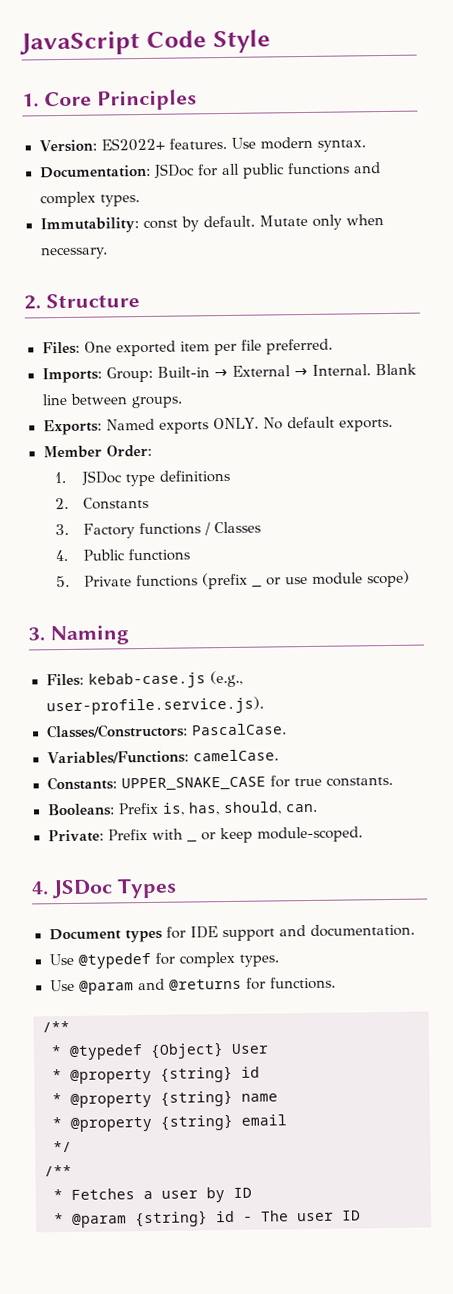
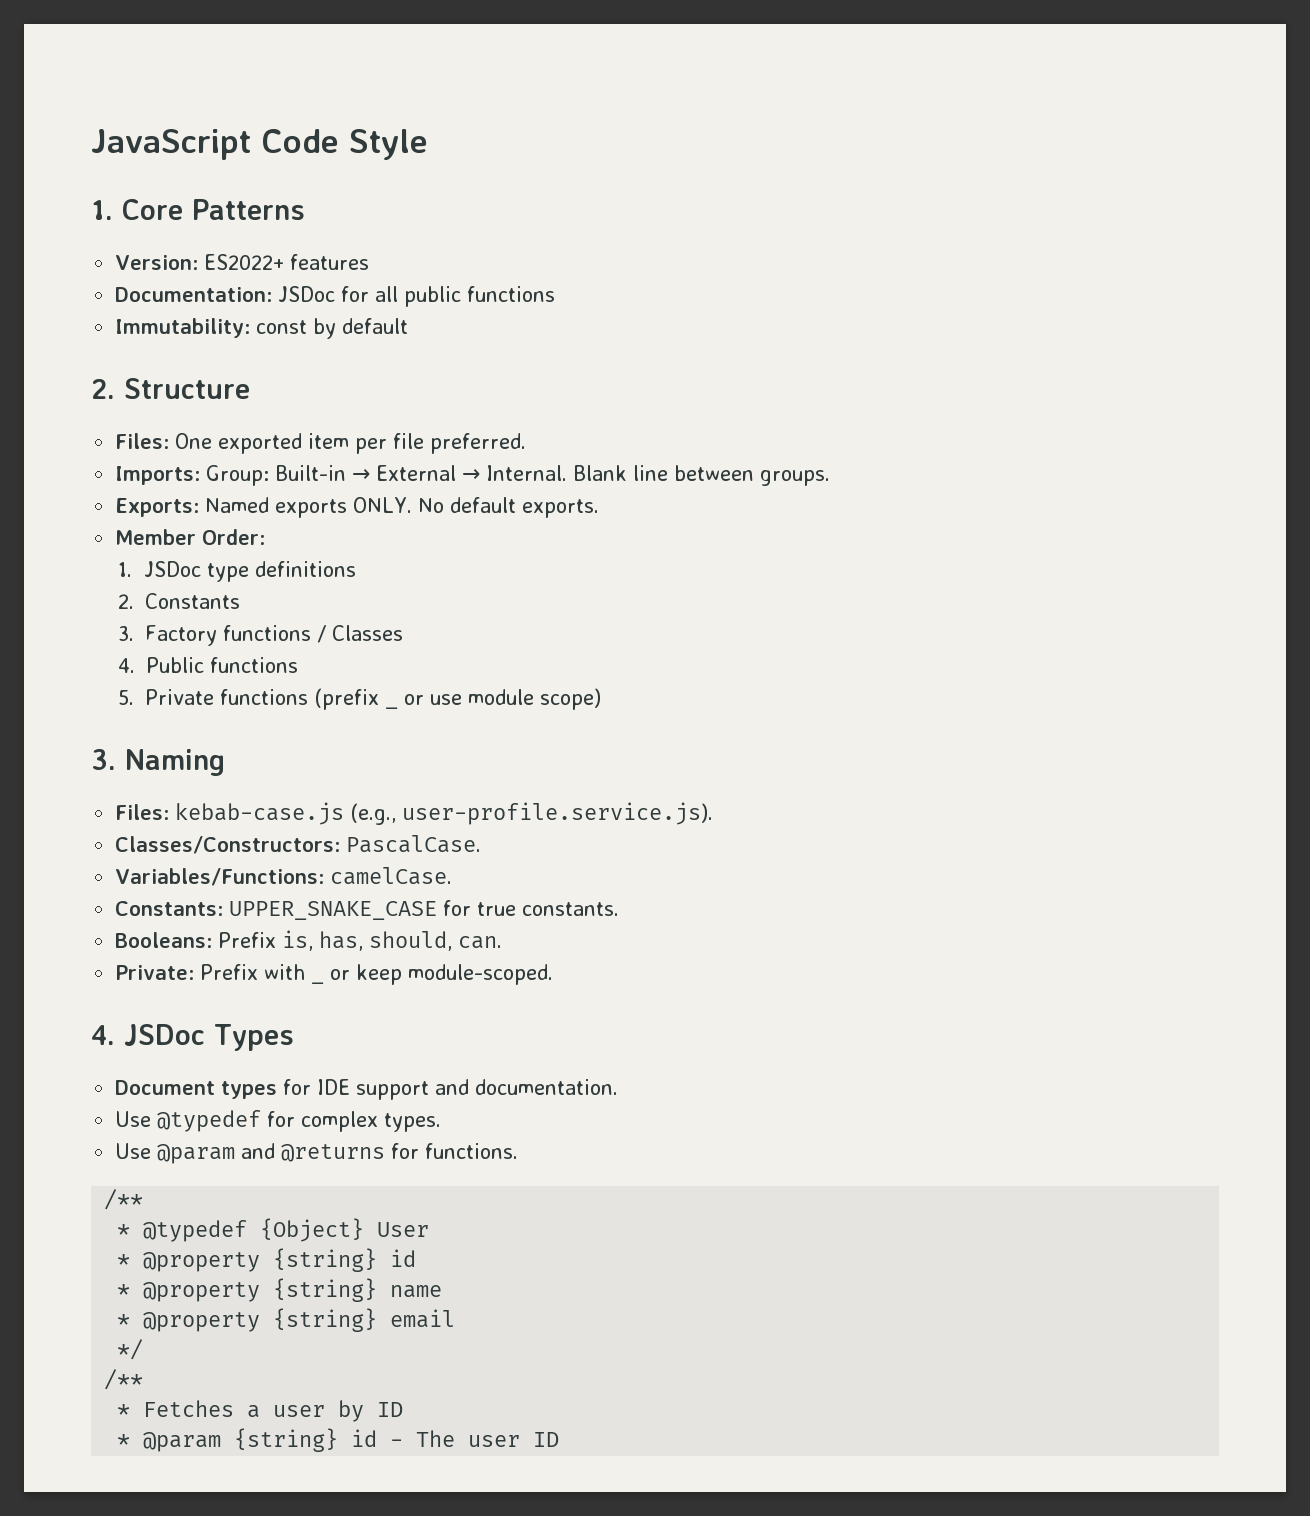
- 1. Core Principles
+ 1. Core Patterns
- Version: ES2022+ features. Use modern syntax.
+ Version: ES2022+ features
- Documentation: JSDoc for all public functions and complex types.
+ Documentation: JSDoc for all public functions
- Immutability: const by default. Mutate only when necessary.
+ Immutability: const by default

